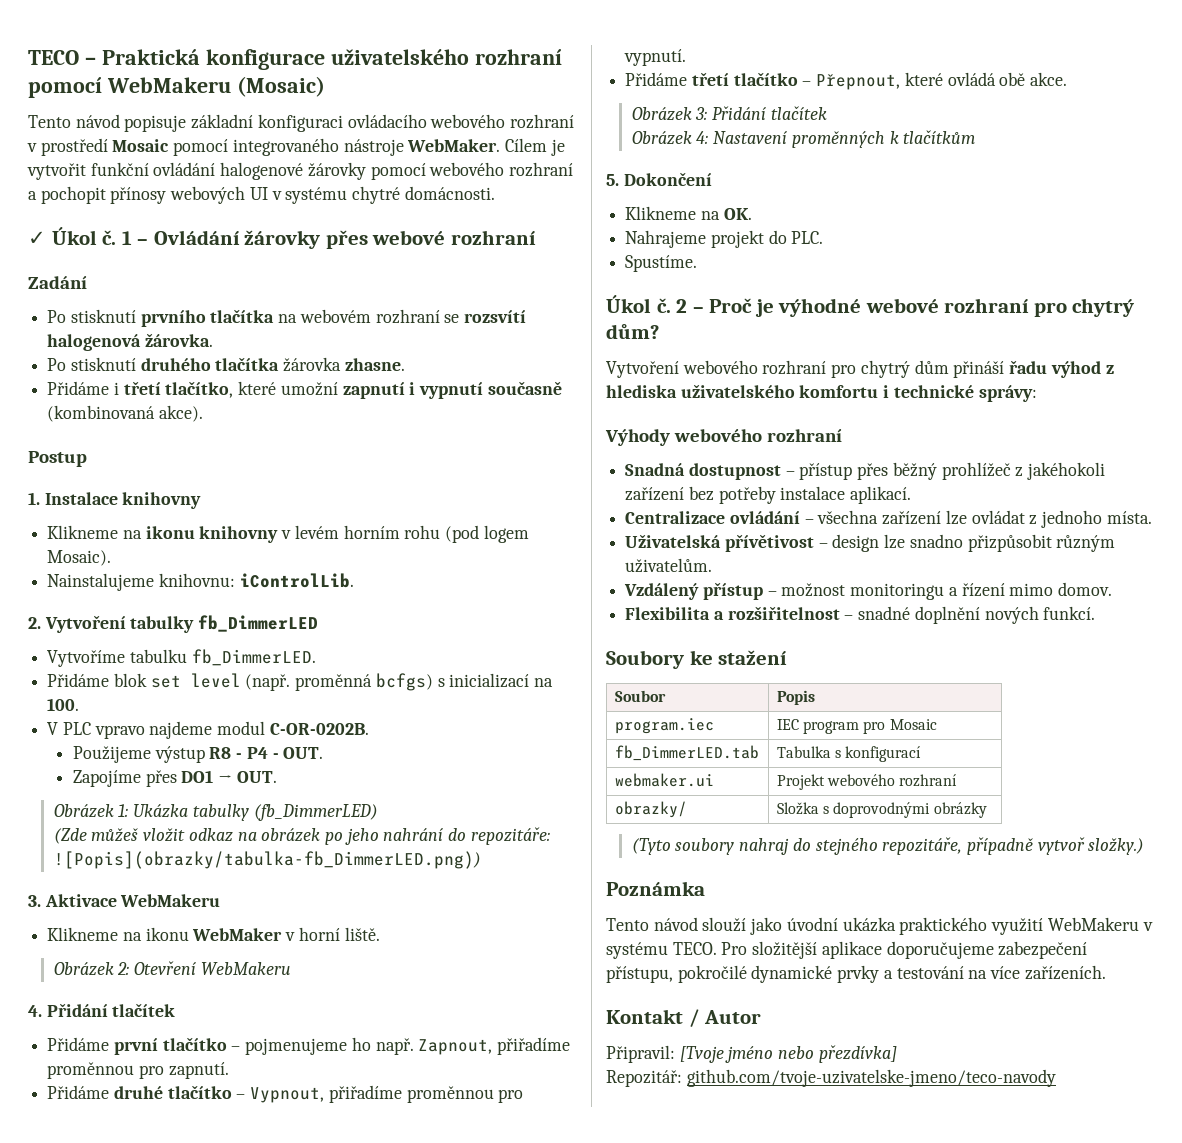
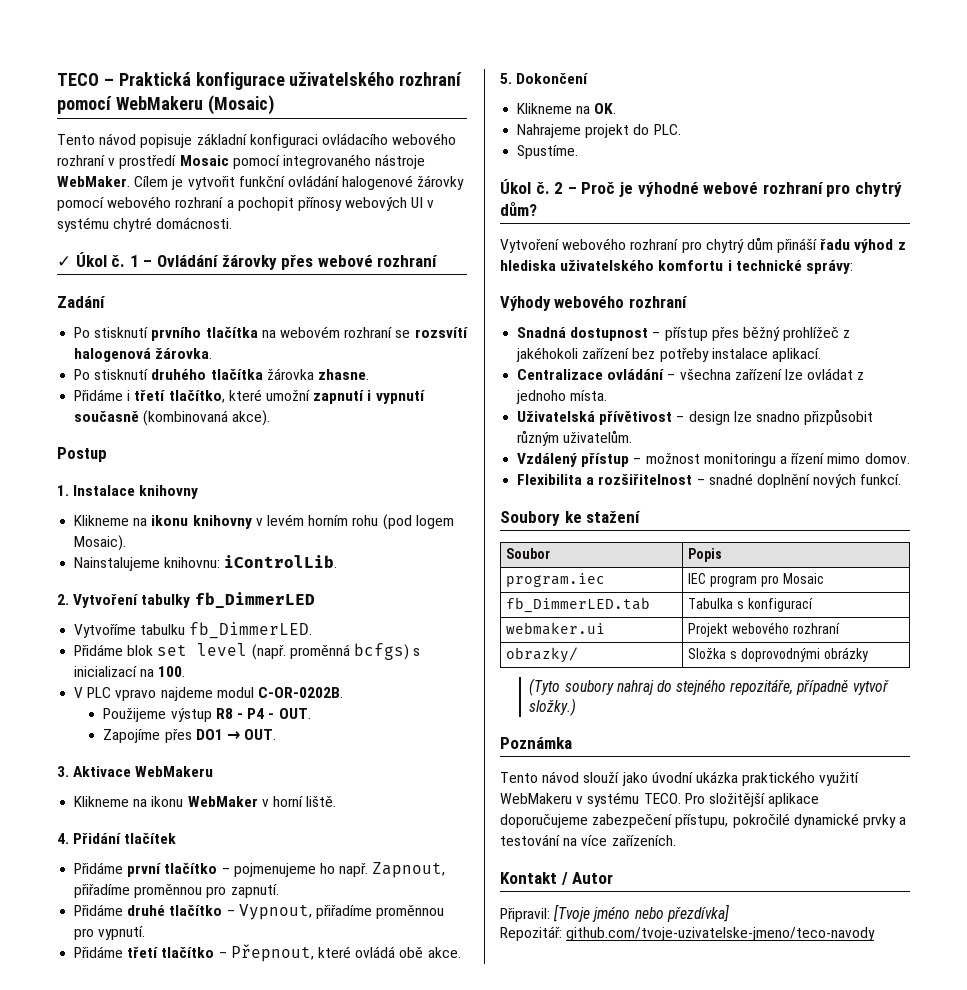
- Obrázek 1: Ukázka tabulky (fb_DimmerLED)
- (Zde můžeš vložit odkaz na obrázek po jeho nahrání do repozitáře: ![Popis](obrazky/tabulka-fb_DimmerLED.png))
- Obrázek 2: Otevření WebMakeru
- Obrázek 3: Přidání tlačítek
- Obrázek 4: Nastavení proměnných k tlačítkům

